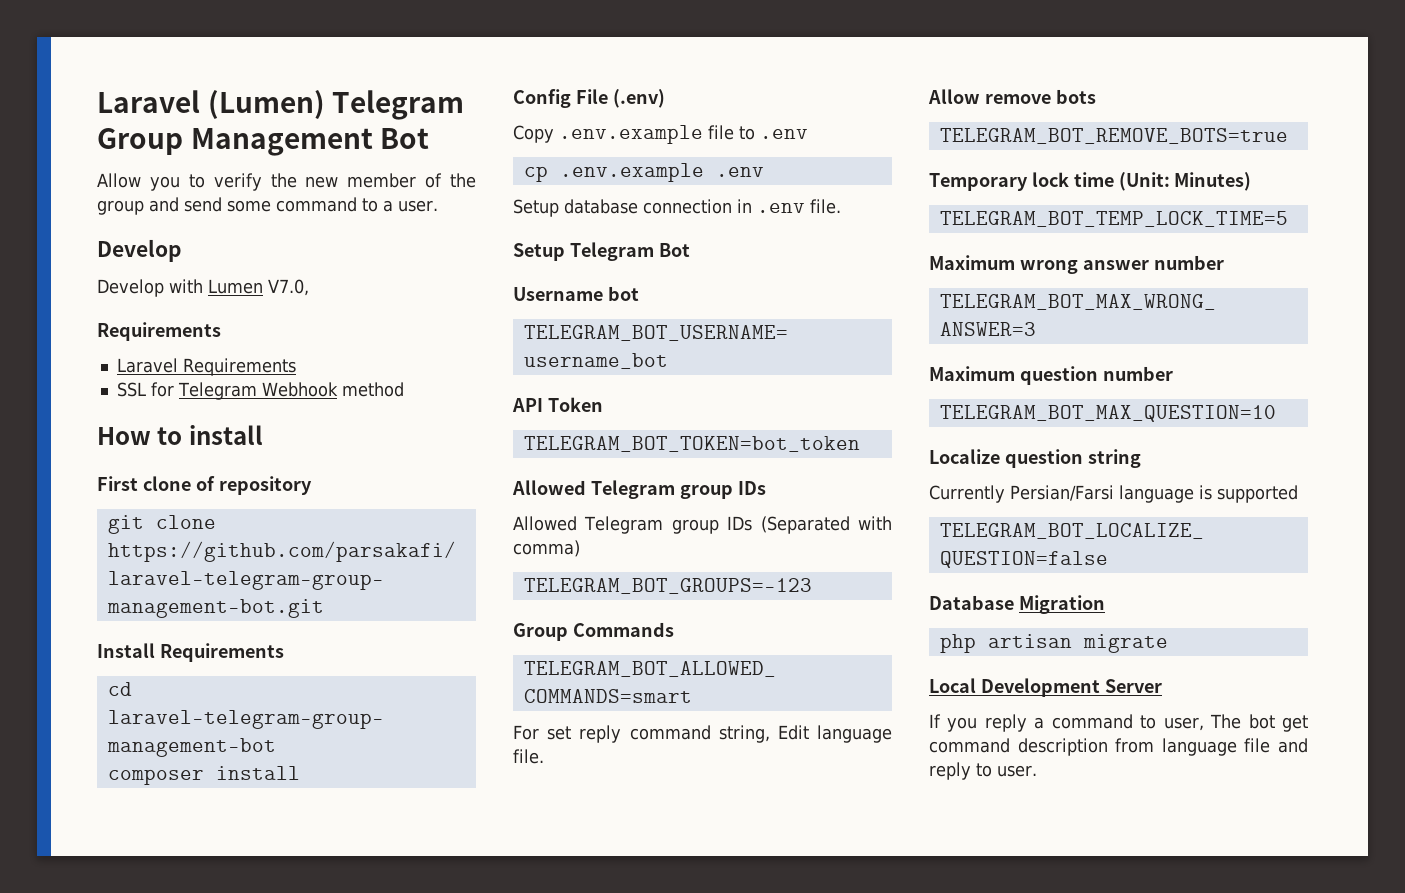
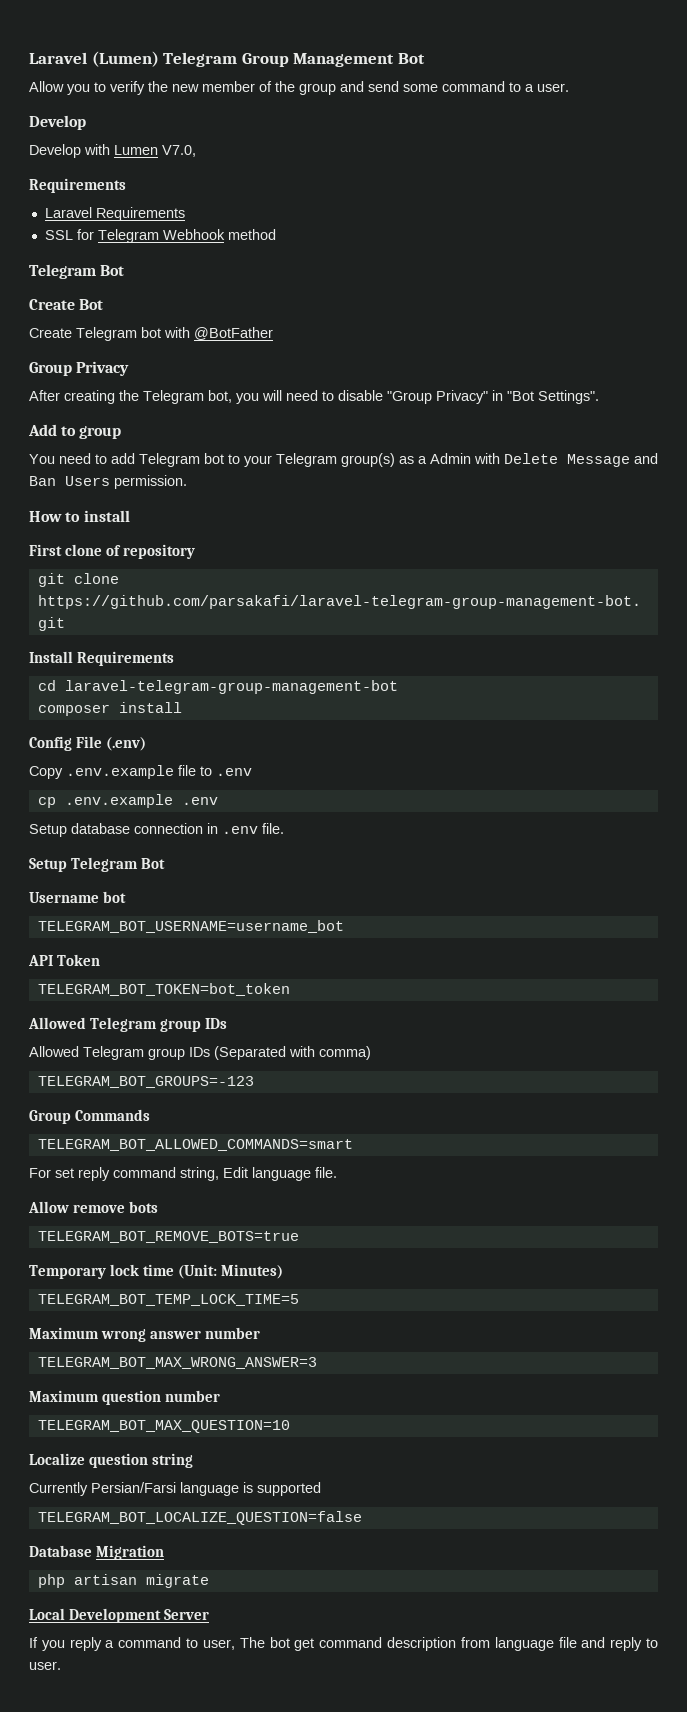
  SSL for Telegram Webhook method
+ Telegram Bot
+ Create Bot
+ Create Telegram bot with @BotFather
+ Group Privacy
+ After creating the Telegram bot, you will need to disable "Group Privacy" in "Bot Settings".
+ Add to group
+ You need to add Telegram bot to your Telegram group(s) as a Admin with Delete Message and Ban Users permission.

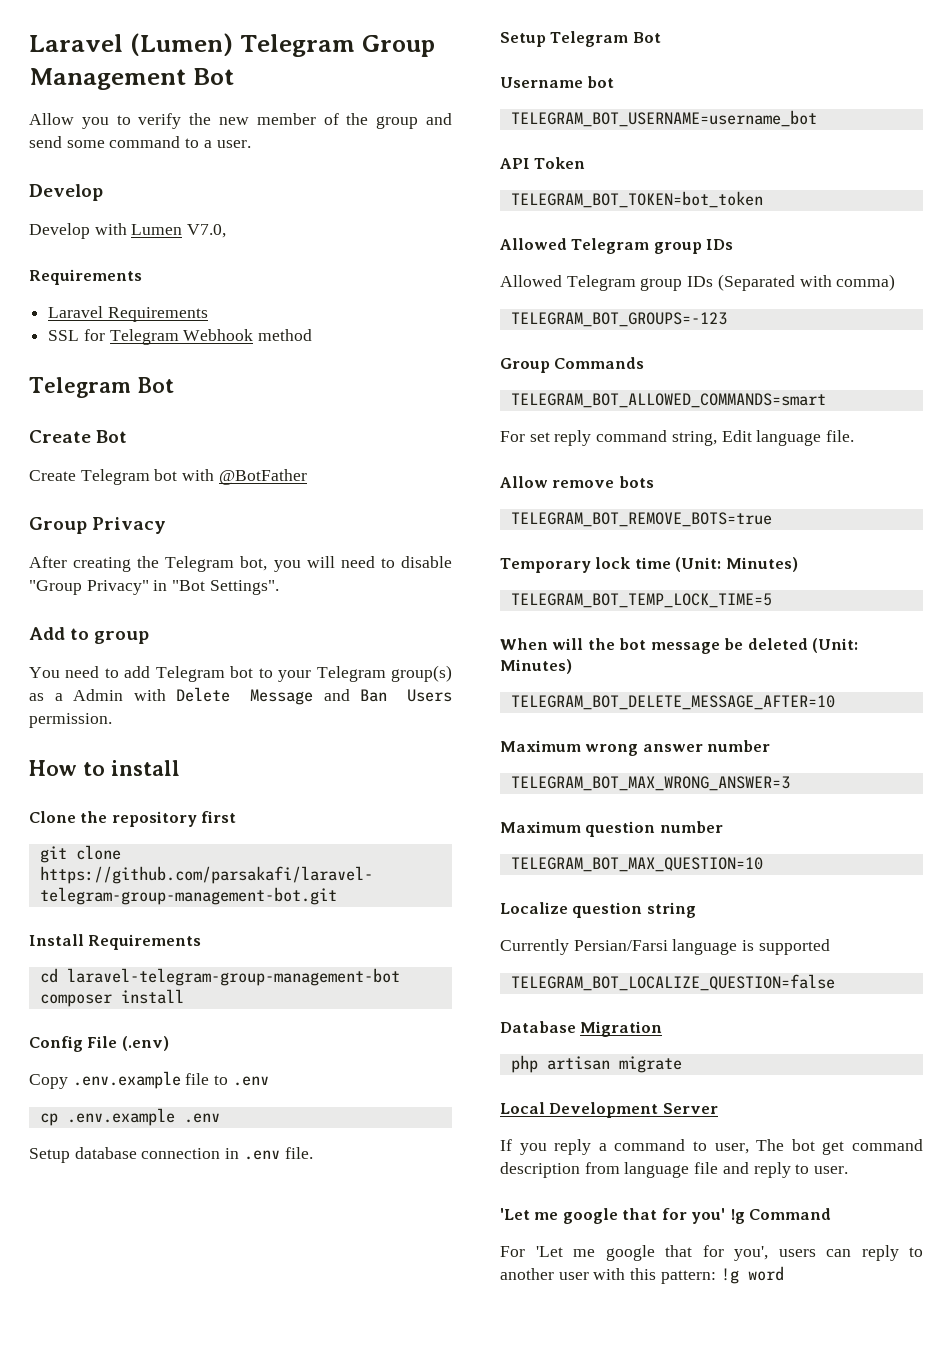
- First clone of repository
+ Clone the repository first
+ When will the bot message be deleted (Unit: Minutes)
+ TELEGRAM_BOT_DELETE_MESSAGE_AFTER=10
+ 'Let me google that for you' !g Command
+ For 'Let me google that for you', users can reply to another user with this pattern: !g word

